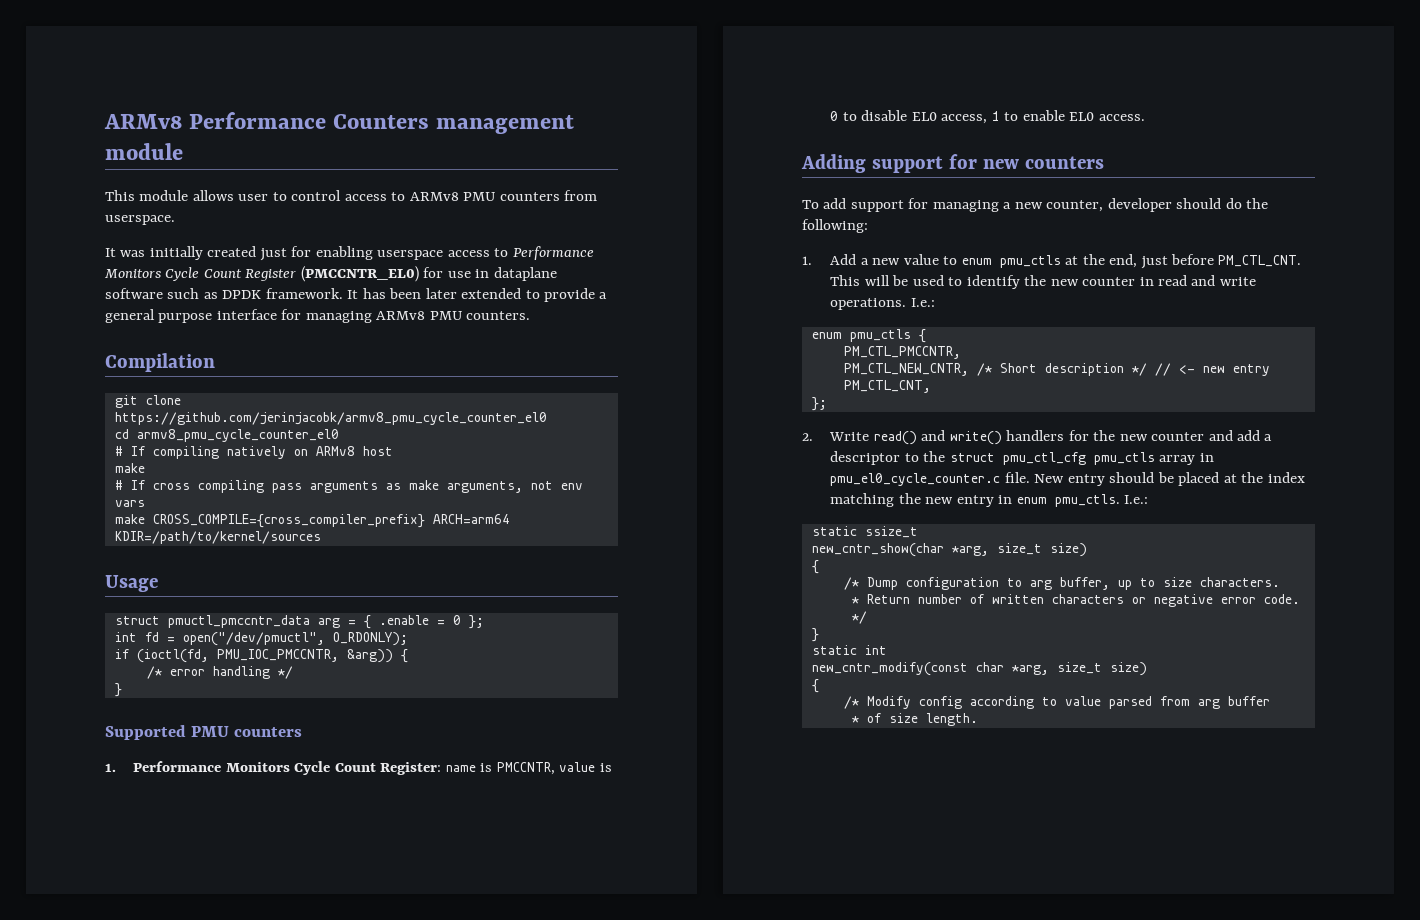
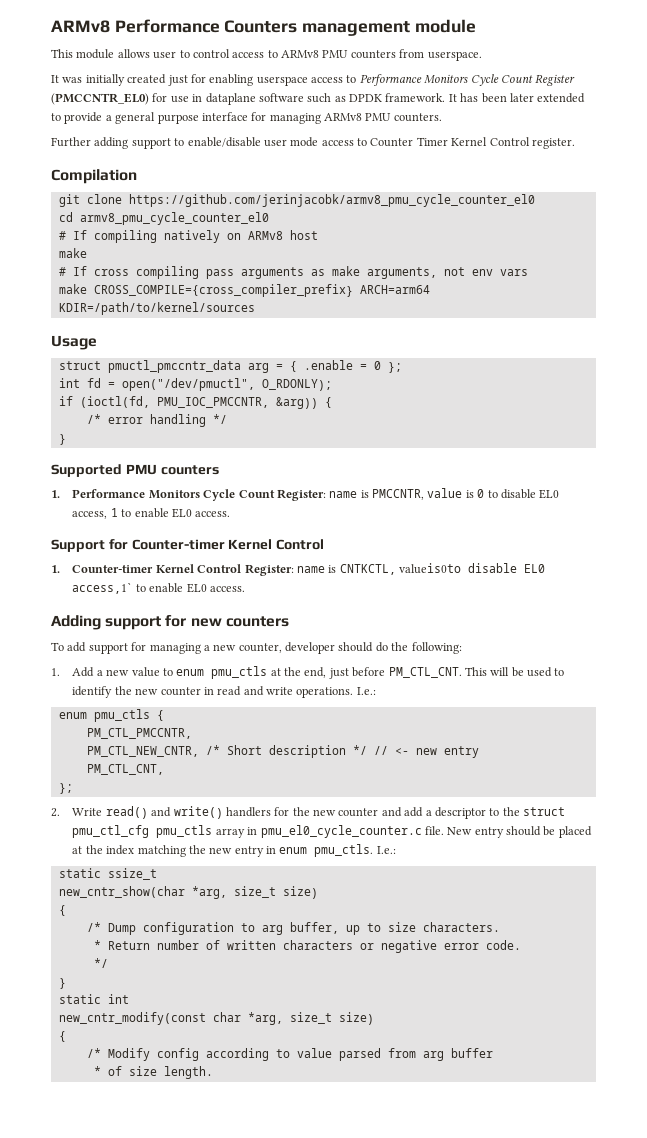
+ Further adding support to enable/disable user mode access to Counter Timer Kernel Control register.
+ Support for Counter-timer Kernel Control
+ 1. Counter-timer Kernel Control Register: name is CNTKCTL, valueis0to disable EL0 access,1` to enable EL0 access.

